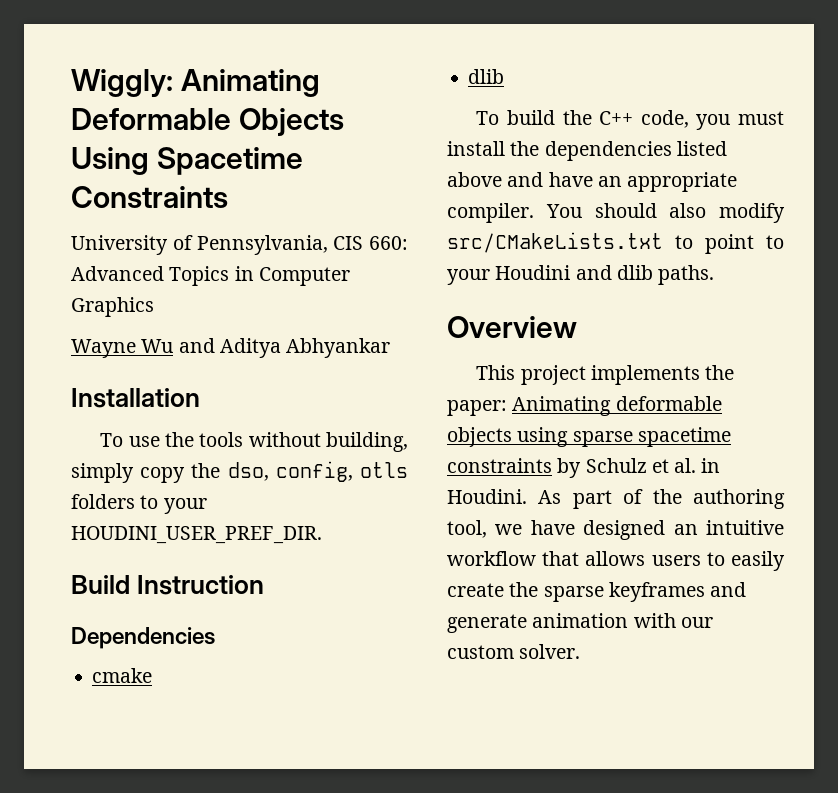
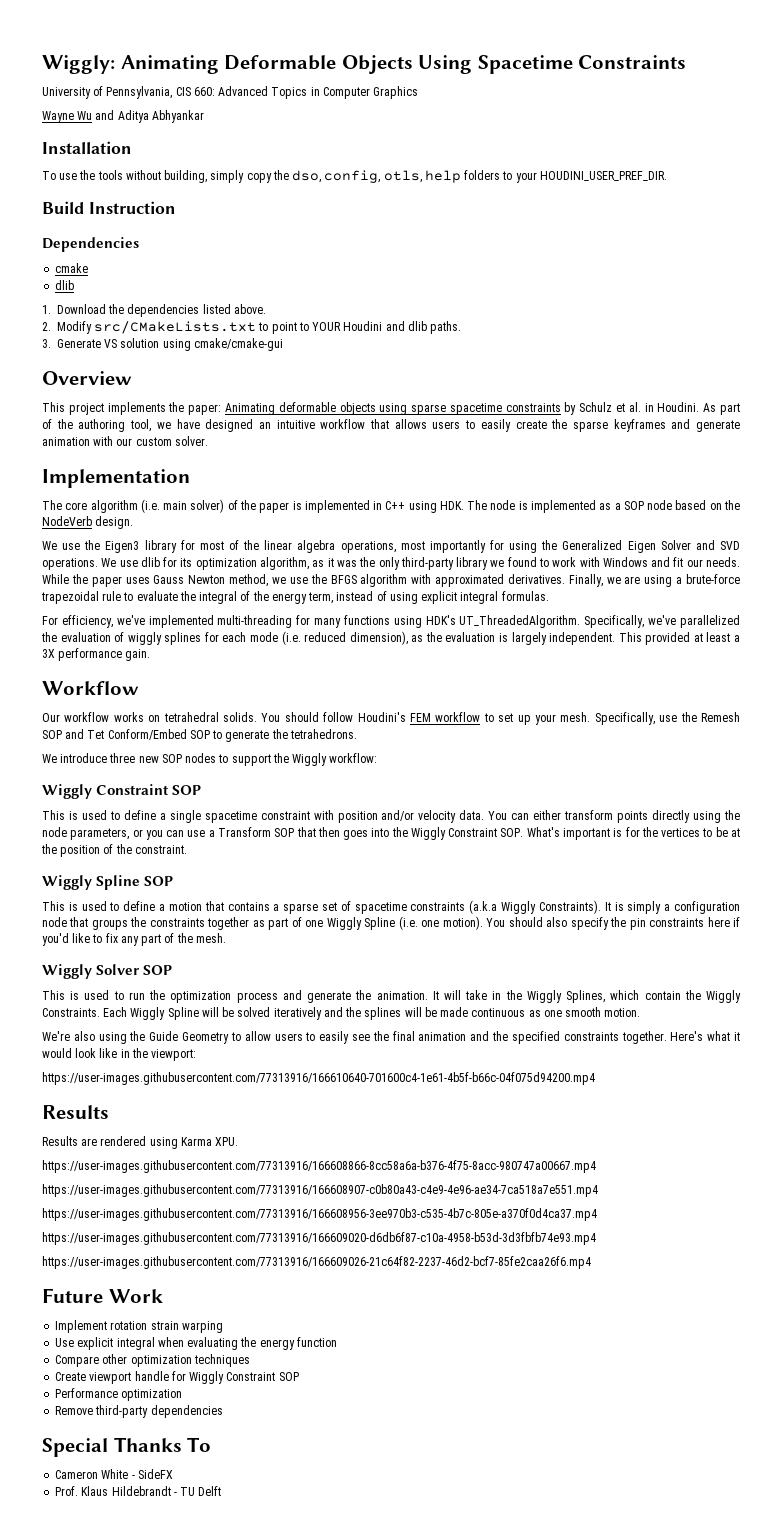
- To use the tools without building, simply copy the dso, config, otls folders to your HOUDINI_USER_PREF_DIR.
+ To use the tools without building, simply copy the dso, config, otls, help folders to your HOUDINI_USER_PREF_DIR.
- To build the C++ code, you must install the dependencies listed above and have an appropriate compiler. You should also modify src/CMakeLists.txt to point to your Houdini and dlib paths.
+ 1. Download the dependencies listed above.
+ 2. Modify src/CMakeLists.txt to point to YOUR Houdini and dlib paths.
+ 3. Generate VS solution using cmake/cmake-gui
+ Implementation
+ The core algorithm (i.e. main solver) of the paper is implemented in C++ using HDK. The node is implemented as a SOP node based on the NodeVerb design.
+ We use the Eigen3 library for most of the linear algebra operations, most importantly for using the Generalized Eigen Solver and SVD operations. We use dlib for its optimization algorithm, as it was the only third-party library we found to work with Windows and fit our needs. While the paper uses Gauss Newton method, we use the BFGS algorithm with approximated derivatives. Finally, we are using a brute-force trapezoidal rule to evaluate the integral of the energy term, instead of using explicit integral formulas.
+ For efficiency, we've implemented multi-threading for many functions using HDK's UT_ThreadedAlgorithm. Specifically, we've parallelized the evaluation of wiggly splines for each mode (i.e. reduced dimension), as the evaluation is largely independent. This provided at least a 3X performance gain.
+ Workflow
+ Our workflow works on tetrahedral solids. You should follow Houdini's FEM workflow to set up your mesh. Specifically, use the Remesh SOP and Tet Conform/Embed SOP to generate the tetrahedrons.
+ We introduce three new SOP nodes to support the Wiggly workflow:
+ Wiggly Constraint SOP
+ This is used to define a single spacetime constraint with position and/or velocity data. You can either transform points directly using the node parameters, or you can use a Transform SOP that then goes into the Wiggly Constraint SOP. What's important is for the vertices to be at the position of the constraint.
+ Wiggly Spline SOP
+ This is used to define a motion that contains a sparse set of spacetime constraints (a.k.a Wiggly Constraints). It is simply a configuration node that groups the constraints together as part of one Wiggly Spline (i.e. one motion). You should also specify the pin constraints here if you'd like to fix any part of the mesh.
+ Wiggly Solver SOP
+ This is used to run the optimization process and generate the animation. It will take in the Wiggly Splines, which contain the Wiggly Constraints. Each Wiggly Spline will be solved iteratively and the splines will be made continuous as one smooth motion.
+ We're also using the Guide Geometry to allow users to easily see the final animation and the specified constraints together. Here's what it would look like in the viewport:
+ https://user-images.githubusercontent.com/77313916/166610640-701600c4-1e61-4b5f-b66c-04f075d94200.mp4
+ Results
+ Results are rendered using Karma XPU.
+ https://user-images.githubusercontent.com/77313916/166608866-8cc58a6a-b376-4f75-8acc-980747a00667.mp4
+ https://user-images.githubusercontent.com/77313916/166608907-c0b80a43-c4e9-4e96-ae34-7ca518a7e551.mp4
+ https://user-images.githubusercontent.com/77313916/166608956-3ee970b3-c535-4b7c-805e-a370f0d4ca37.mp4
+ https://user-images.githubusercontent.com/77313916/166609020-d6db6f87-c10a-4958-b53d-3d3fbfb74e93.mp4
+ https://user-images.githubusercontent.com/77313916/166609026-21c64f82-2237-46d2-bcf7-85fe2caa26f6.mp4
+ Future Work
+ Implement rotation strain warping
+ Use explicit integral when evaluating the energy function
+ Compare other optimization techniques
+ Create viewport handle for Wiggly Constraint SOP
+ Performance optimization
+ Remove third-party dependencies
+ Special Thanks To
+ Cameron White - SideFX
+ Prof. Klaus Hildebrandt - TU Delft

